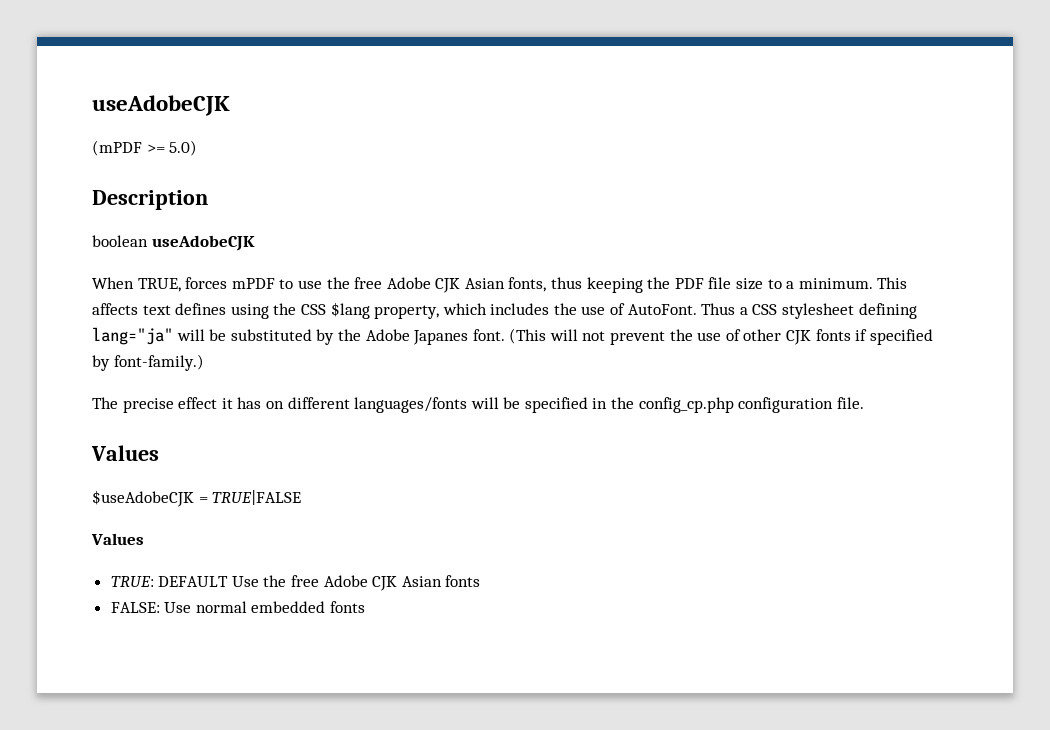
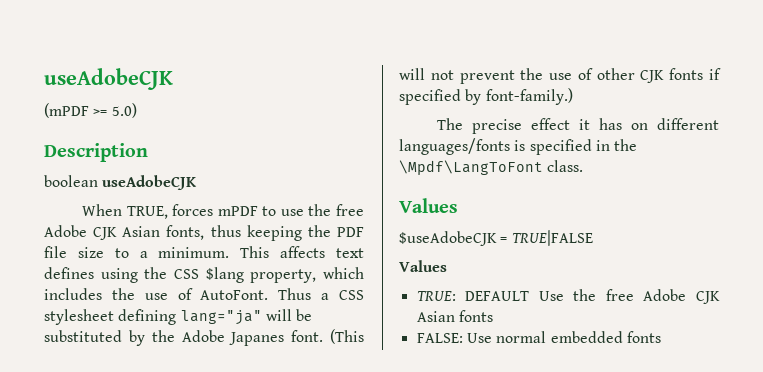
- The precise effect it has on different languages/fonts will be specified in the config_cp.php configuration file.
+ The precise effect it has on different languages/fonts is specified in the \Mpdf\LangToFont class.

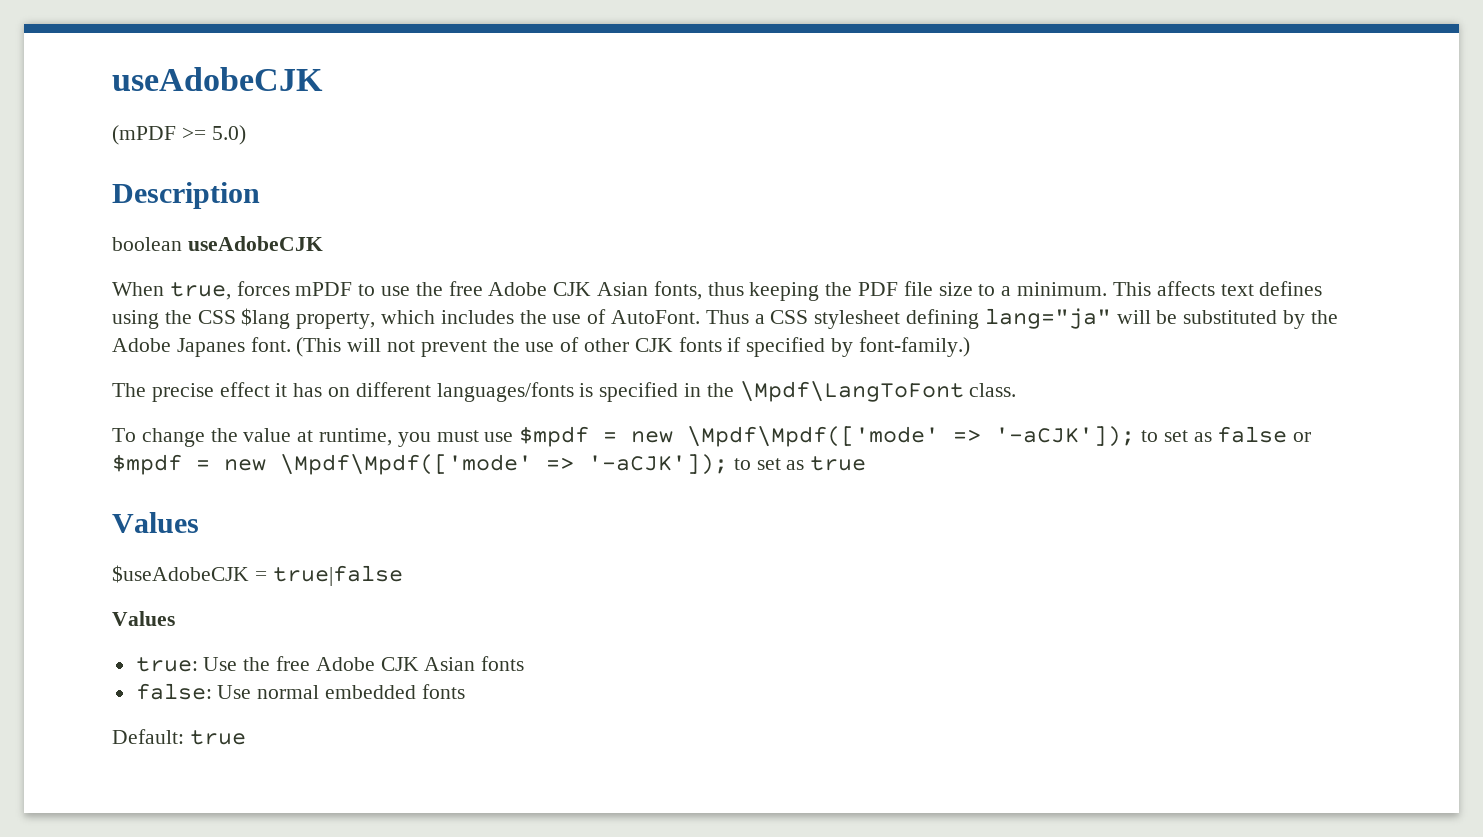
- When TRUE, forces mPDF to use the free Adobe CJK Asian fonts, thus keeping the PDF file size to a minimum.
+ When true, forces mPDF to use the free Adobe CJK Asian fonts, thus keeping the PDF file size to a minimum.
+ To change the value at runtime, you must use $mpdf = new \Mpdf\Mpdf(['mode' => '-aCJK']); to set as false or $mpdf = new \Mpdf\Mpdf(['mode' => '-aCJK']); to set as true
- $useAdobeCJK = TRUE|FALSE
+ $useAdobeCJK = true|false
  Values
- TRUE: DEFAULT Use the free Adobe CJK Asian fonts
+ true: Use the free Adobe CJK Asian fonts
- FALSE: Use normal embedded fonts
+ false: Use normal embedded fonts
+ Default: true

